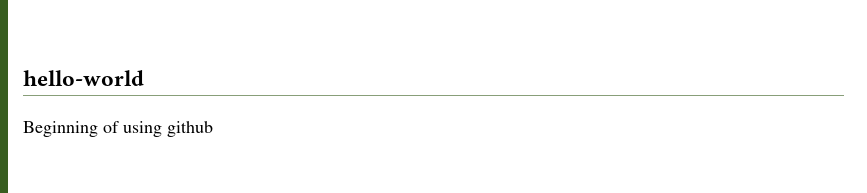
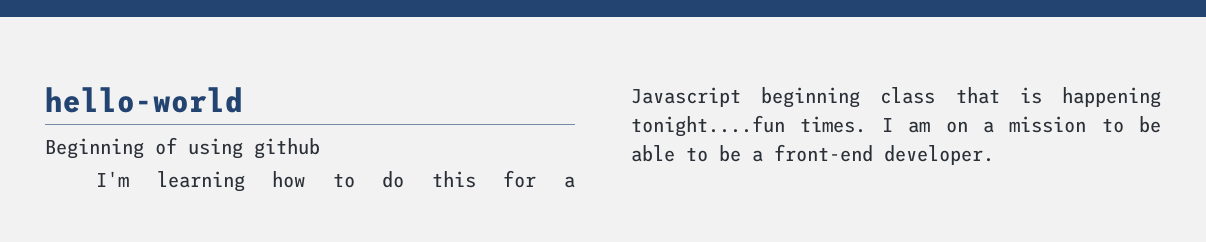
+ I'm learning how to do this for a Javascript beginning class that is happening tonight....fun times. I am on a mission to be able to be a front-end developer.

